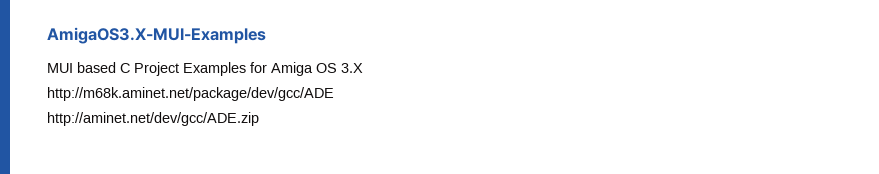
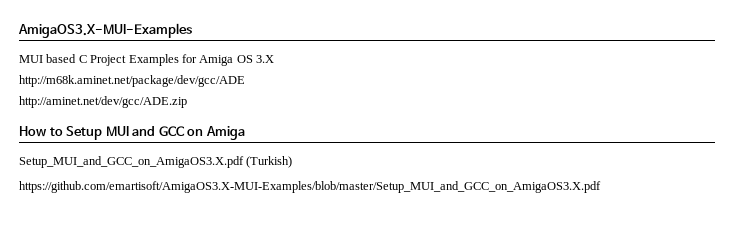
+ How to Setup MUI and GCC on Amiga
+ Setup_MUI_and_GCC_on_AmigaOS3.X.pdf (Turkish)
+ https://github.com/emartisoft/AmigaOS3.X-MUI-Examples/blob/master/Setup_MUI_and_GCC_on_AmigaOS3.X.pdf

